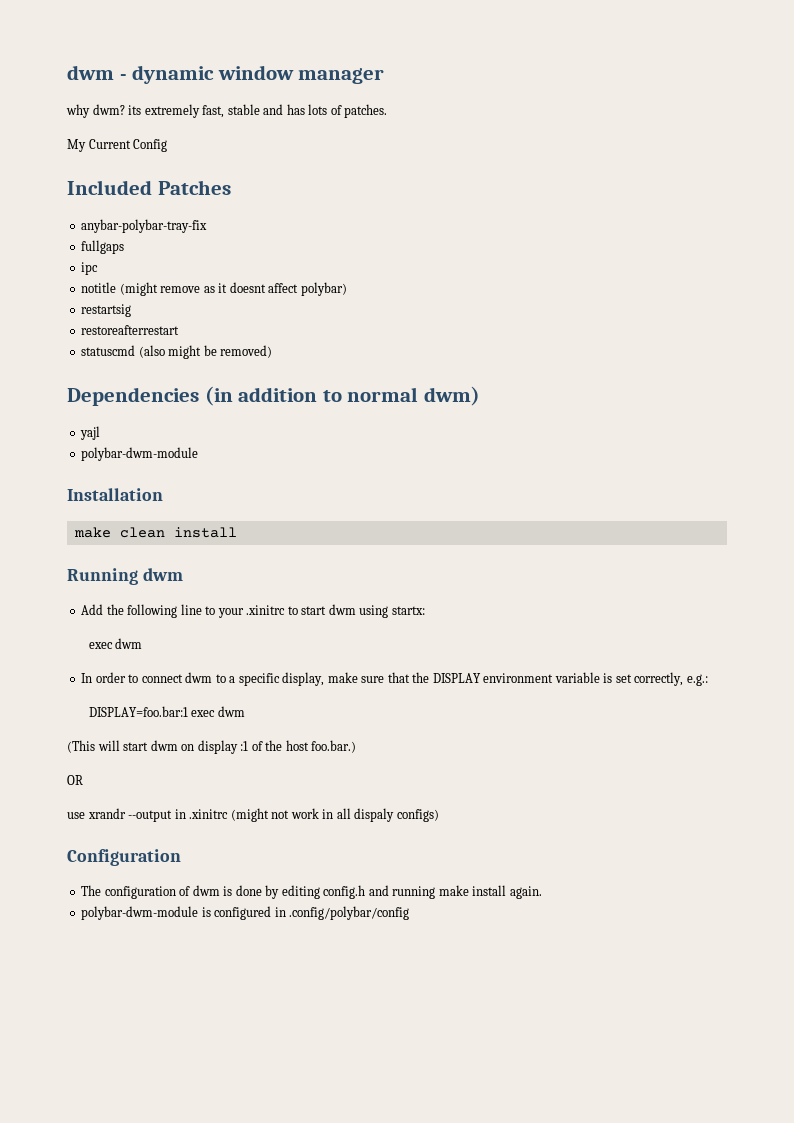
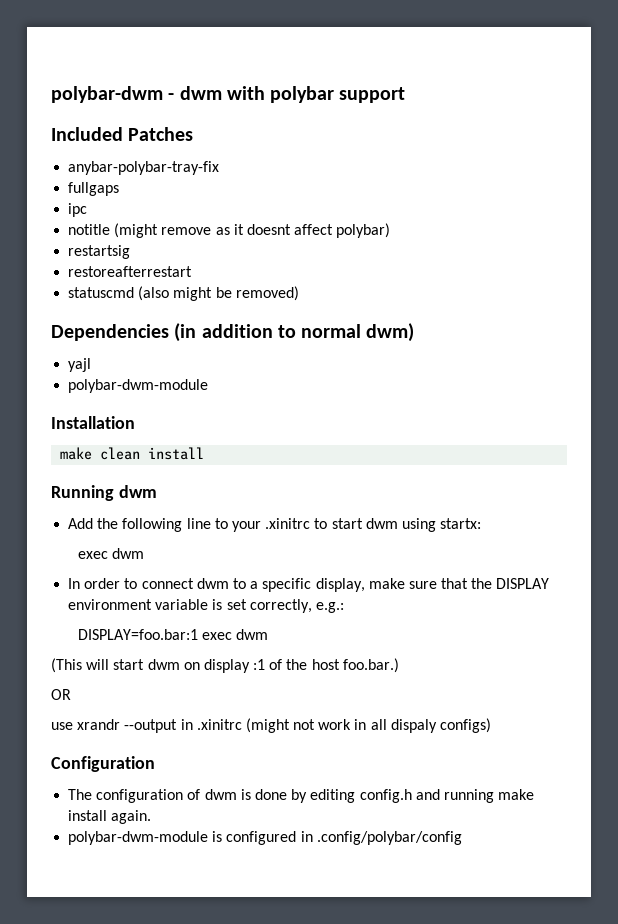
- dwm - dynamic window manager
- why dwm? its extremely fast, stable and has lots of patches.
- My Current Config
+ polybar-dwm - dwm with polybar support

